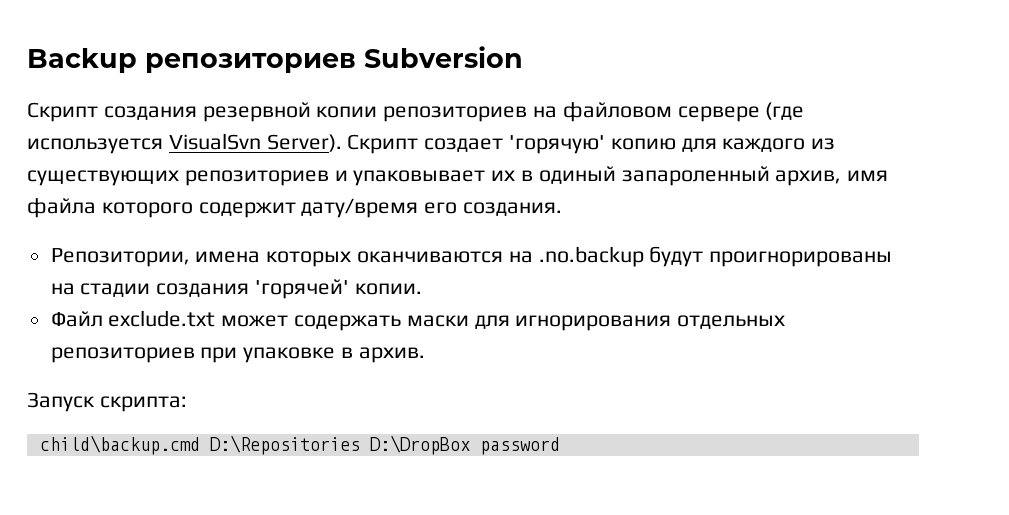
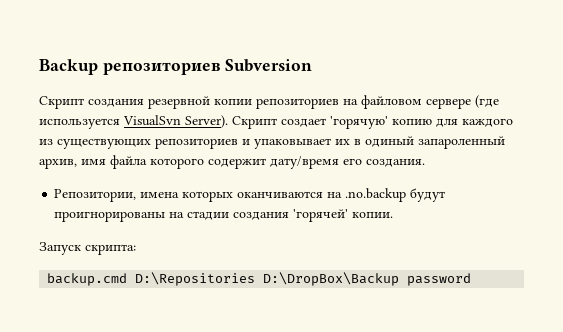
- Файл exclude.txt может содержать маски для игнорирования отдельных репозиториев при упаковке в архив.
- child\backup.cmd D:\Repositories D:\DropBox password
+ backup.cmd D:\Repositories D:\DropBox\Backup password

